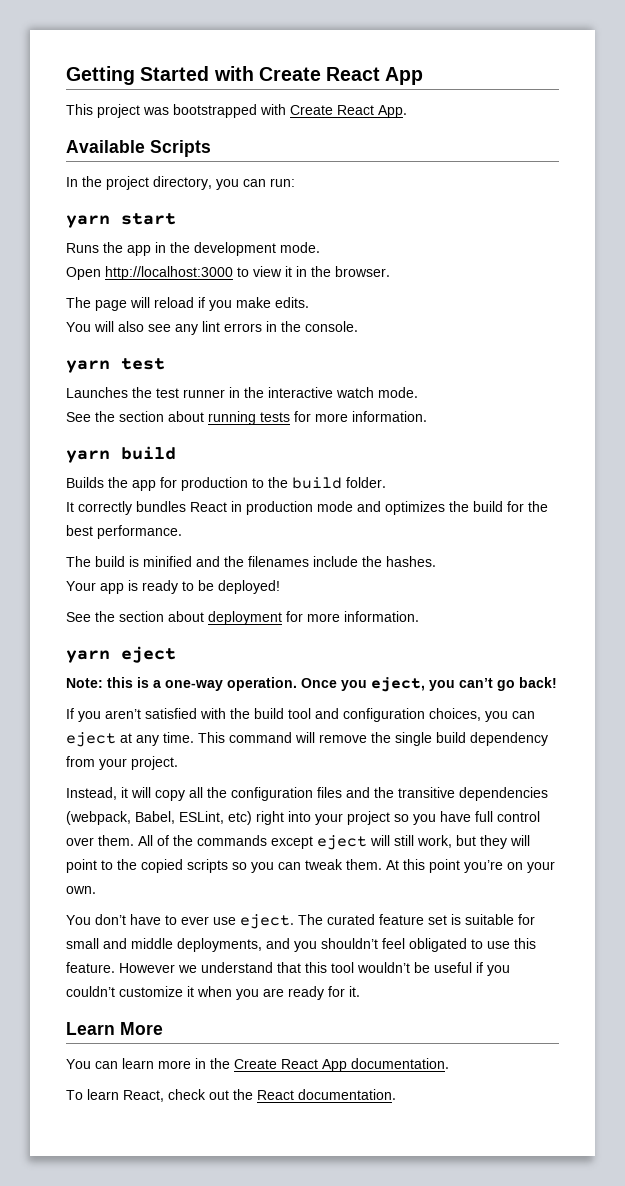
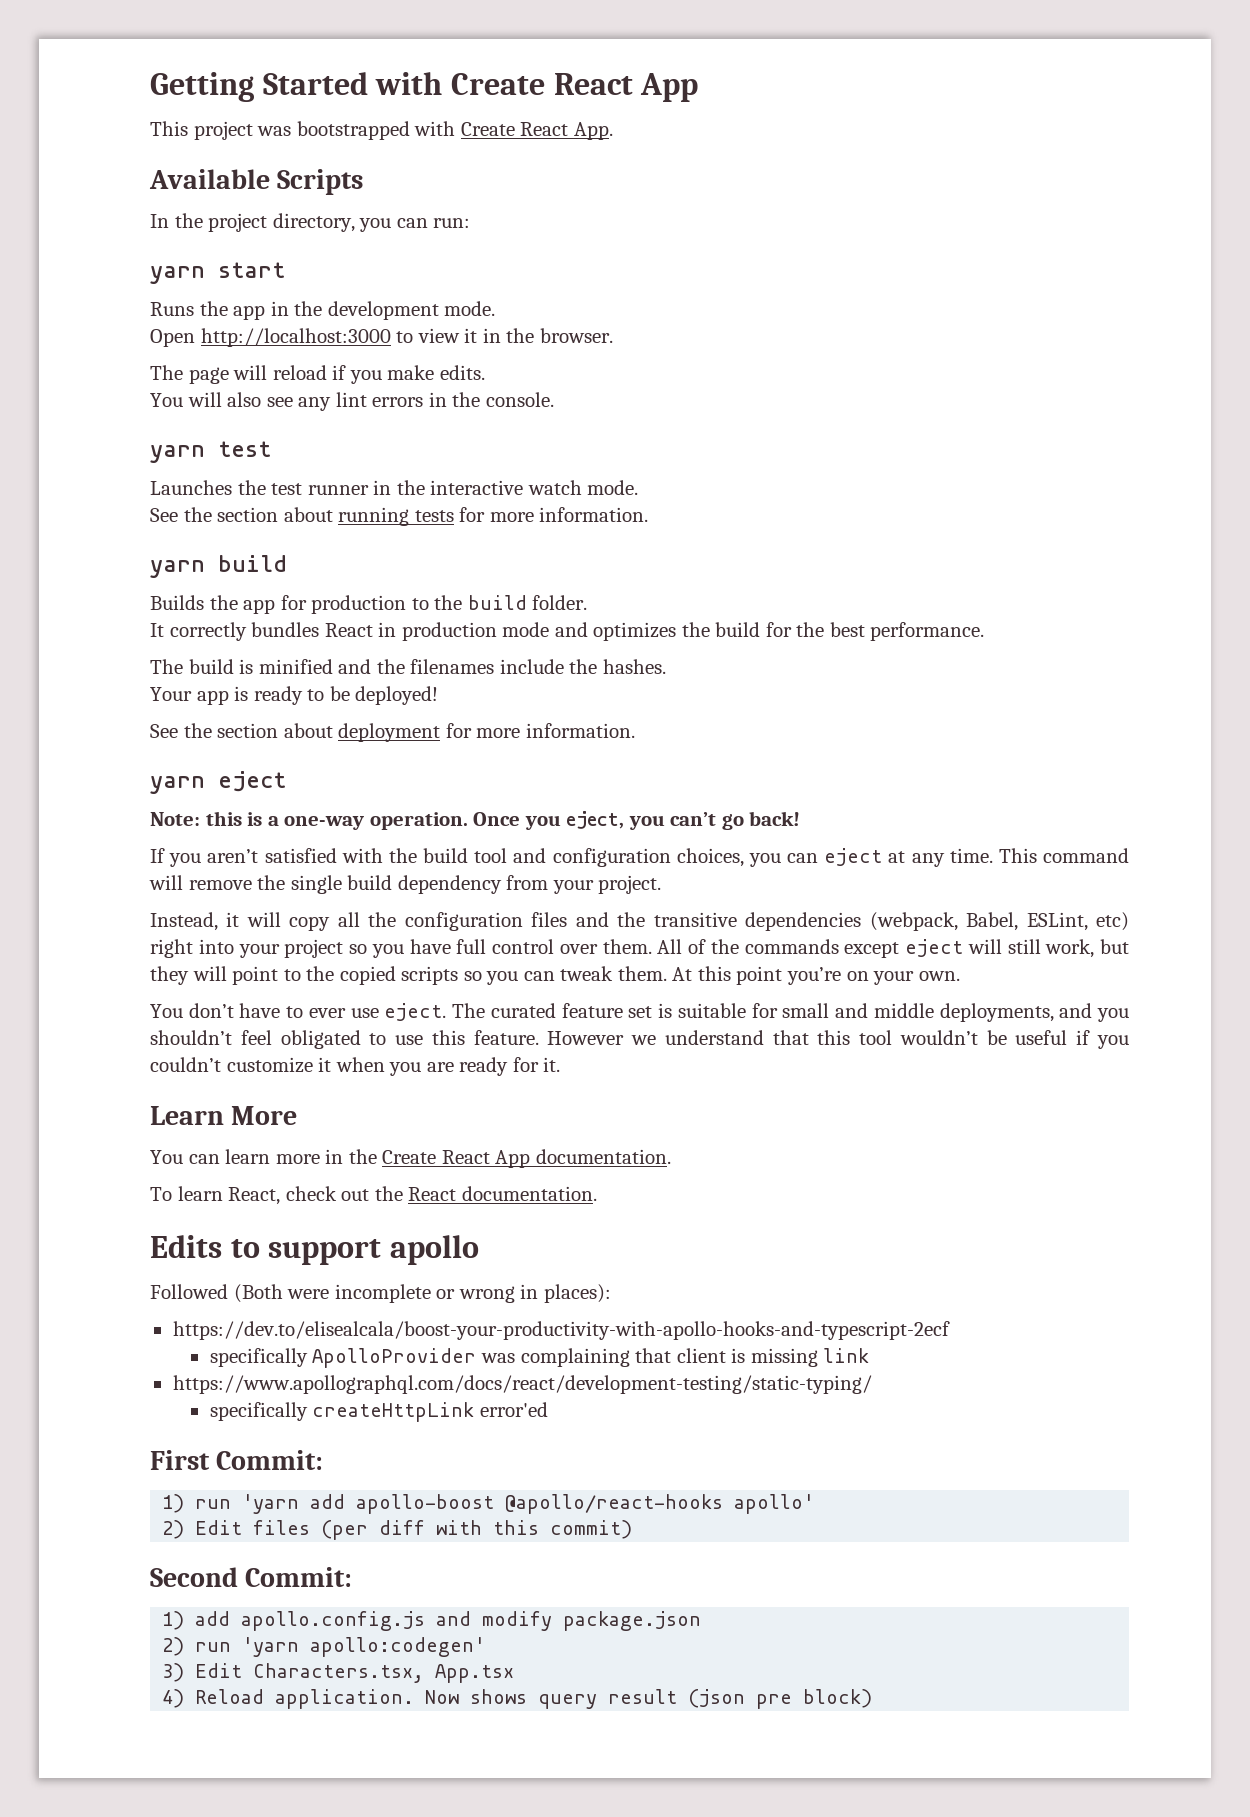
+ Edits to support apollo
+ Followed (Both were incomplete or wrong in places):
+ https://dev.to/elisealcala/boost-your-productivity-with-apollo-hooks-and-typescript-2ecf
+ specifically ApolloProvider was complaining that client is missing link
+ https://www.apollographql.com/docs/react/development-testing/static-typing/
+ specifically createHttpLink error'ed
+ First Commit:
+ 1) run 'yarn add apollo-boost @apollo/react-hooks apollo'
+ 2) Edit files (per diff with this commit)
+ Second Commit:
+ 1) add apollo.config.js and modify package.json
+ 2) run 'yarn apollo:codegen'
+ 3) Edit Characters.tsx, App.tsx
+ 4) Reload application. Now shows query result (json pre block)

